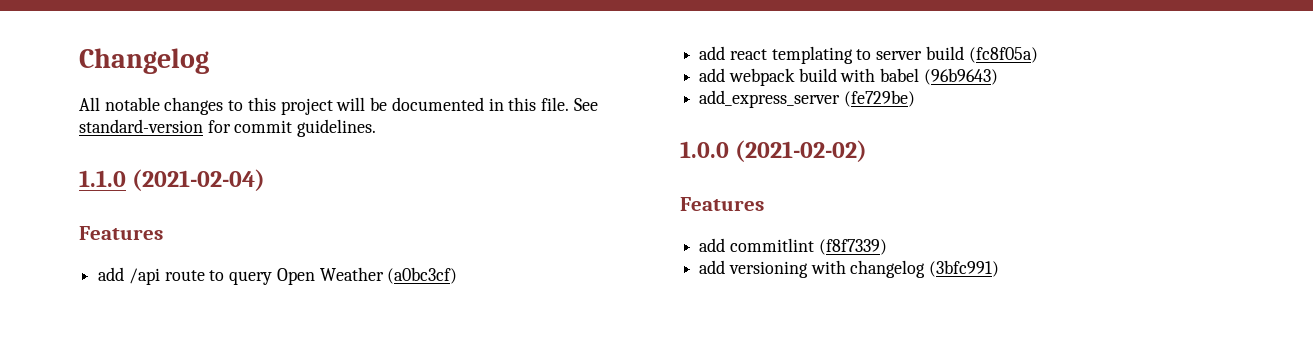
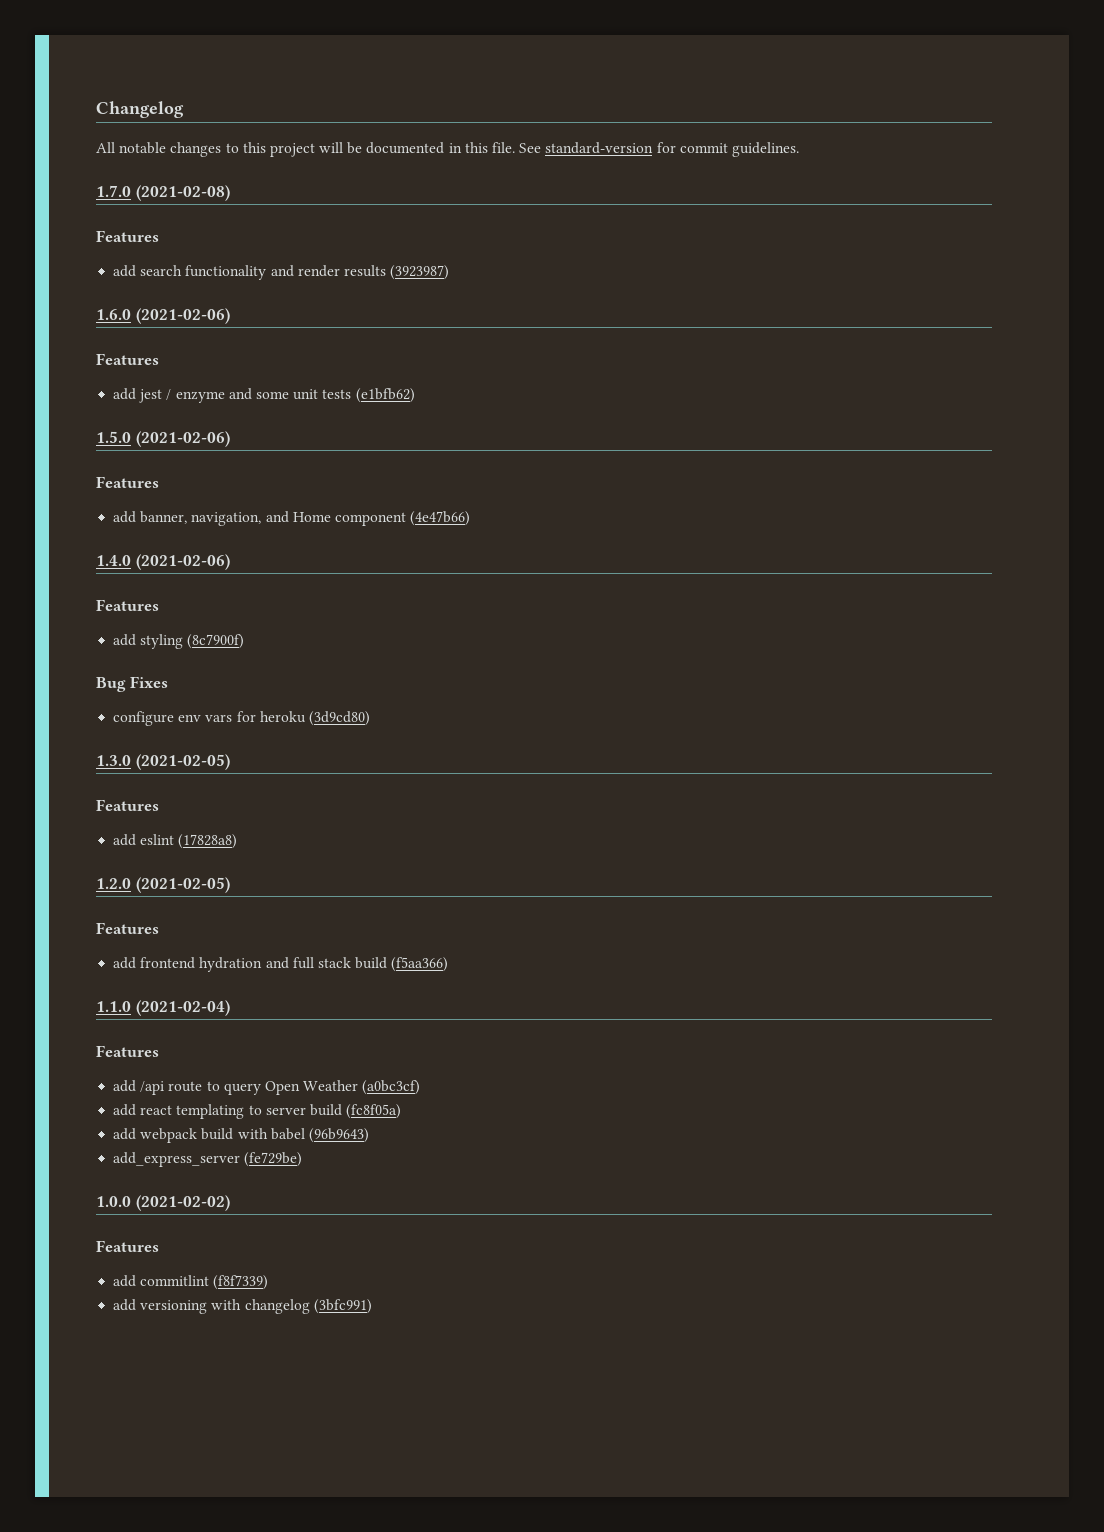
+ 1.7.0 (2021-02-08)
+ Features
+ add search functionality and render results (3923987)
+ 1.6.0 (2021-02-06)
+ Features
+ add jest / enzyme and some unit tests (e1bfb62)
+ 1.5.0 (2021-02-06)
+ Features
+ add banner, navigation, and Home component (4e47b66)
+ 1.4.0 (2021-02-06)
+ Features
+ add styling (8c7900f)
+ Bug Fixes
+ configure env vars for heroku (3d9cd80)
+ 1.3.0 (2021-02-05)
+ Features
+ add eslint (17828a8)
+ 1.2.0 (2021-02-05)
+ Features
+ add frontend hydration and full stack build (f5aa366)

